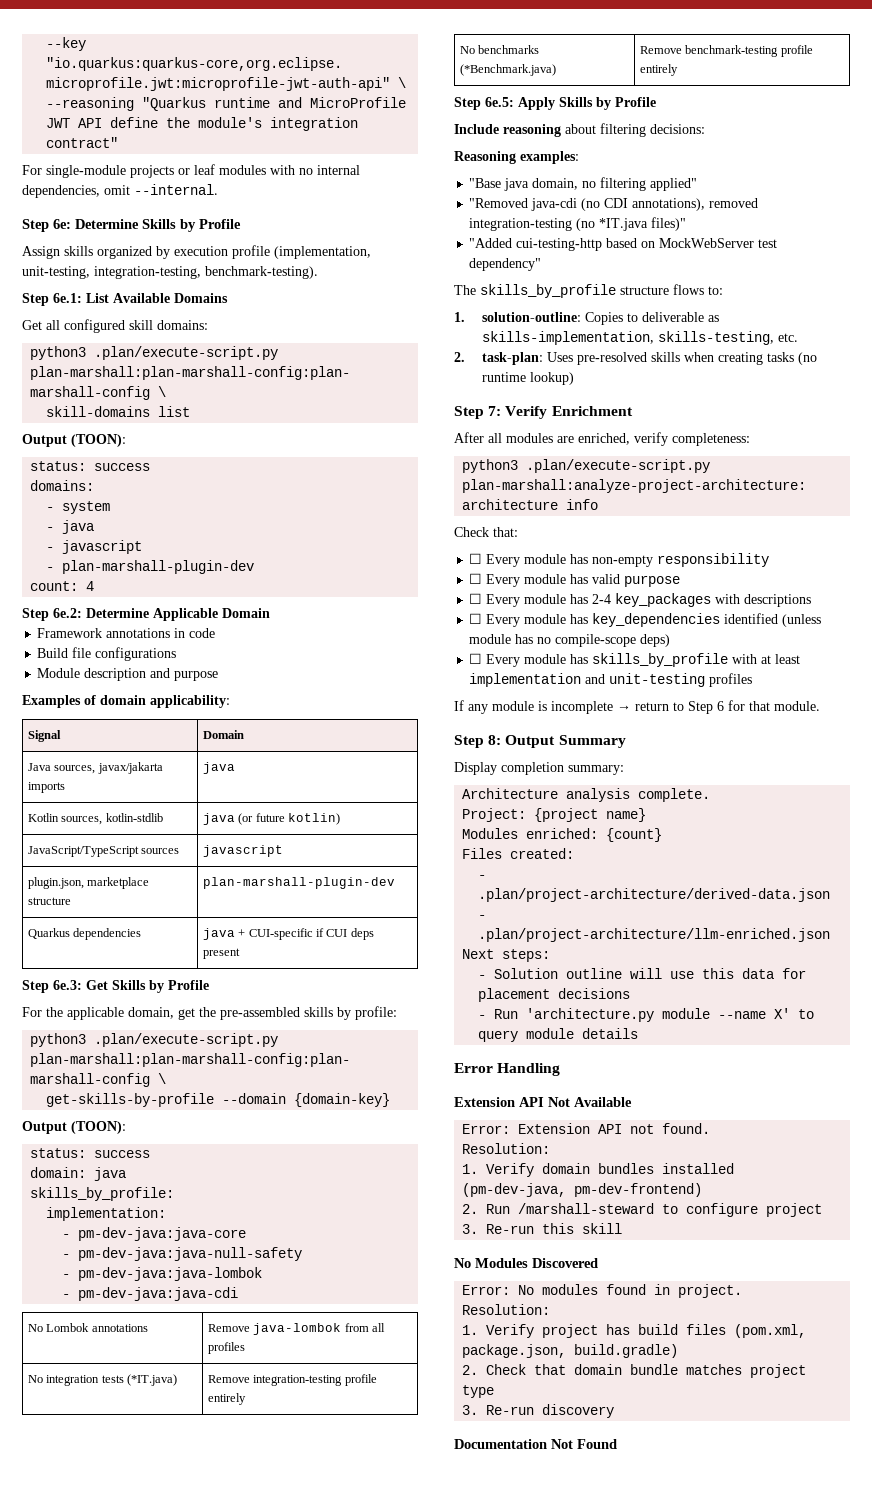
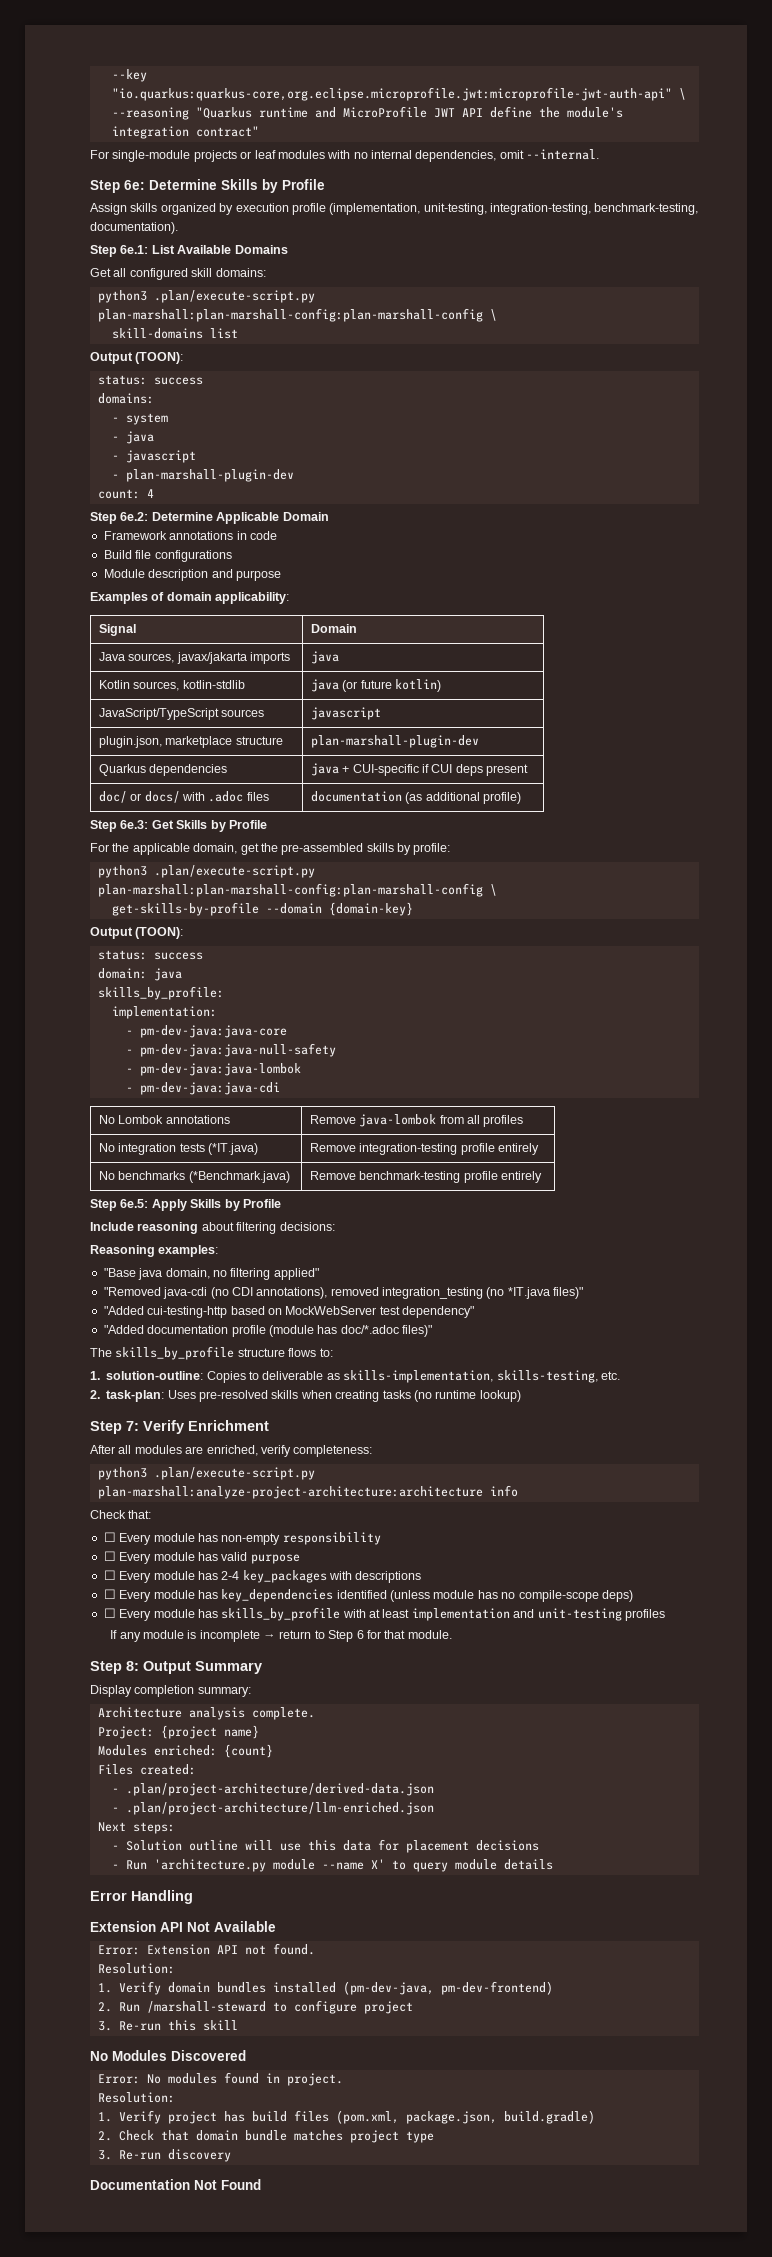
- Assign skills organized by execution profile (implementation, unit-testing, integration-testing, benchmark-testing).
+ Assign skills organized by execution profile (implementation, unit-testing, integration-testing, benchmark-testing, documentation).
+ doc/ or docs/ with .adoc files | documentation (as additional profile)
- "Removed java-cdi (no CDI annotations), removed integration-testing (no *IT.java files)"
+ "Removed java-cdi (no CDI annotations), removed integration_testing (no *IT.java files)"
+ "Added documentation profile (module has doc/*.adoc files)"

